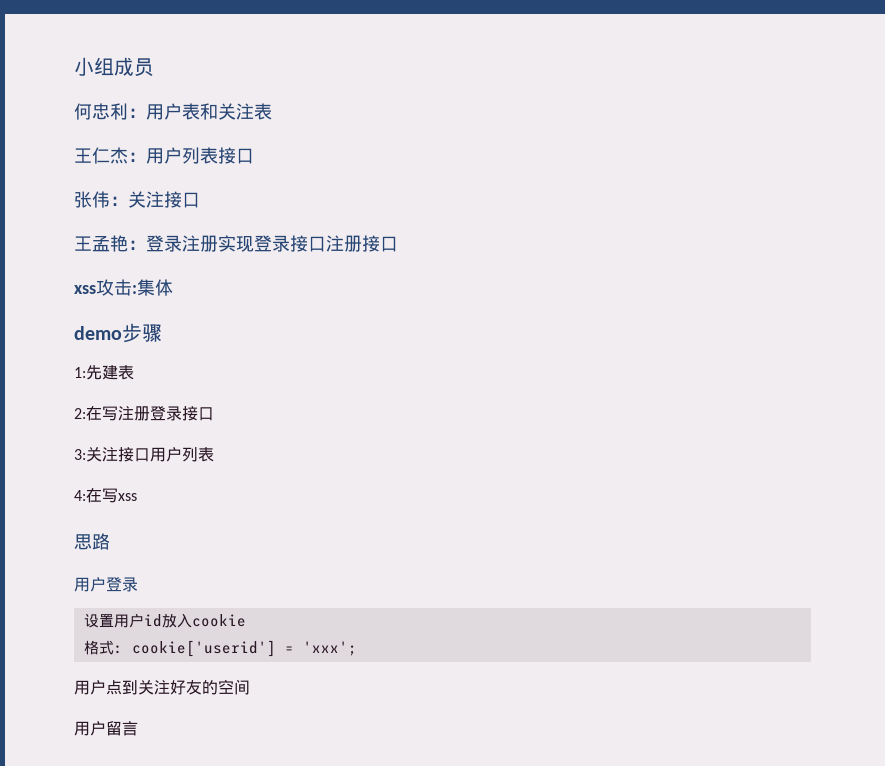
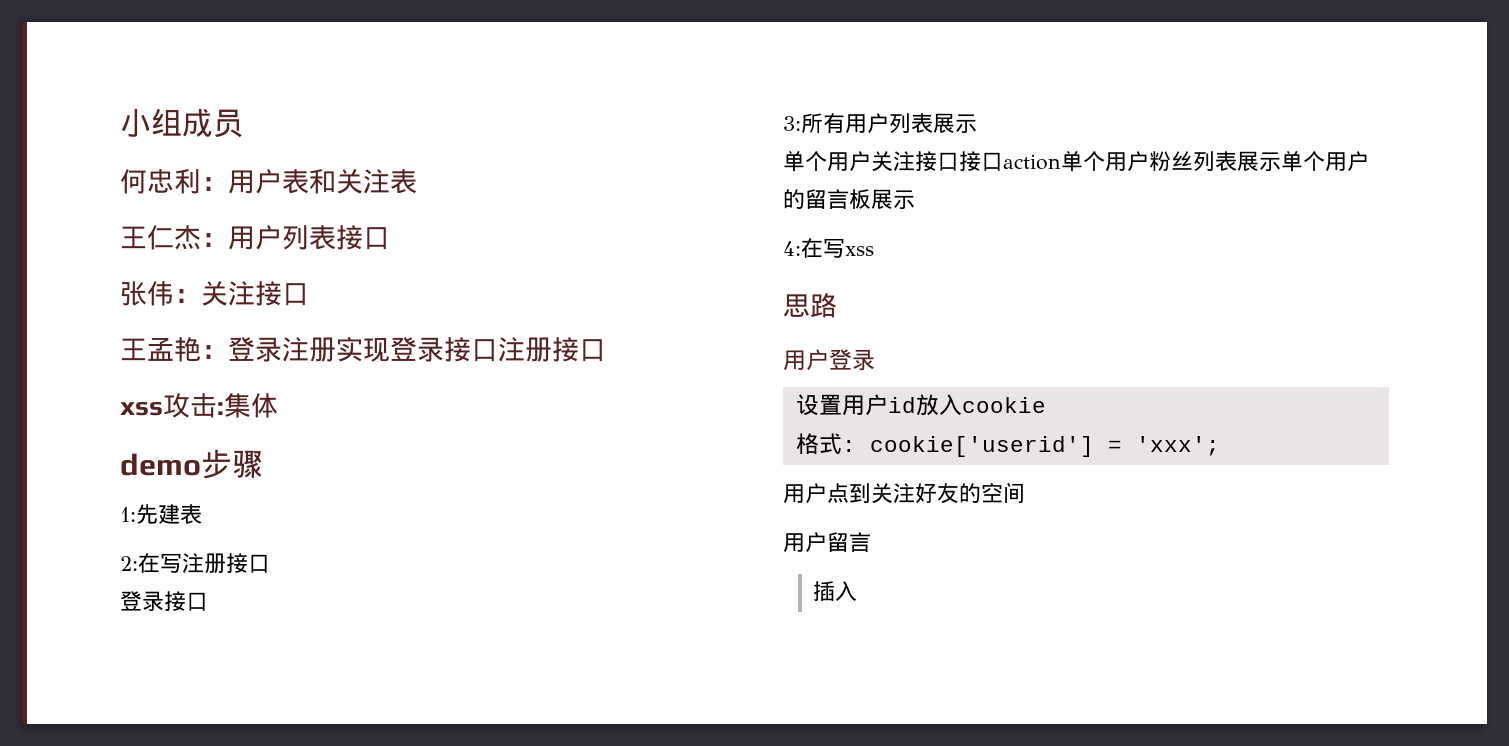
- 2:在写注册登录接口
+ 2:在写注册接口
+ 登录接口
- 3:关注接口用户列表
+ 3:所有用户列表展示
+ 单个用户关注接口接口action单个用户粉丝列表展示单个用户的留言板展示
+ 插入

